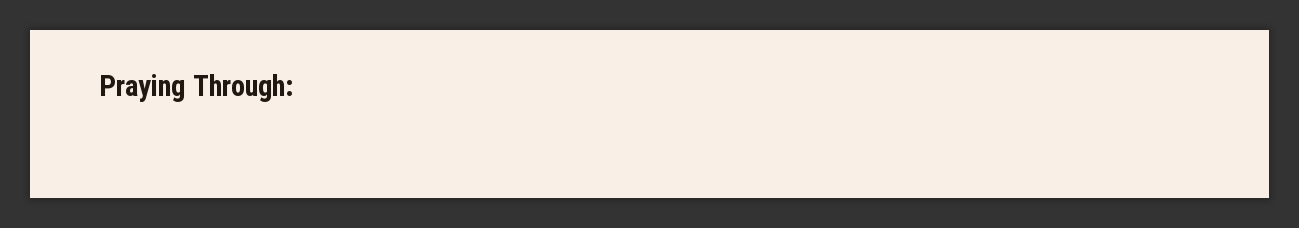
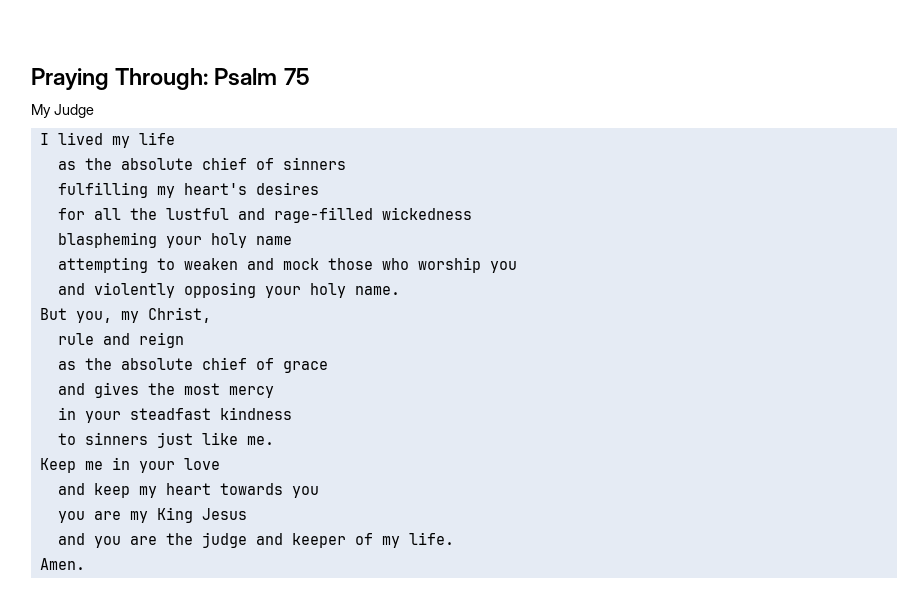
- Praying Through:
+ Praying Through: Psalm 75
+ My Judge
+ I lived my life
+ as the absolute chief of sinners
+ fulfilling my heart's desires
+ for all the lustful and rage-filled wickedness
+ blaspheming your holy name
+ attempting to weaken and mock those who worship you
+ and violently opposing your holy name.
+ But you, my Christ,
+ rule and reign
+ as the absolute chief of grace
+ and gives the most mercy
+ in your steadfast kindness
+ to sinners just like me.
+ Keep me in your love
+ and keep my heart towards you
+ you are my King Jesus
+ and you are the judge and keeper of my life.
+ Amen.

